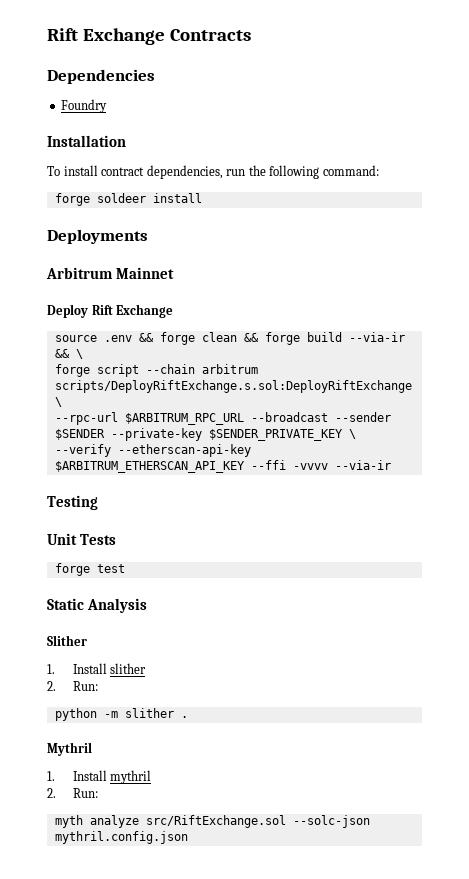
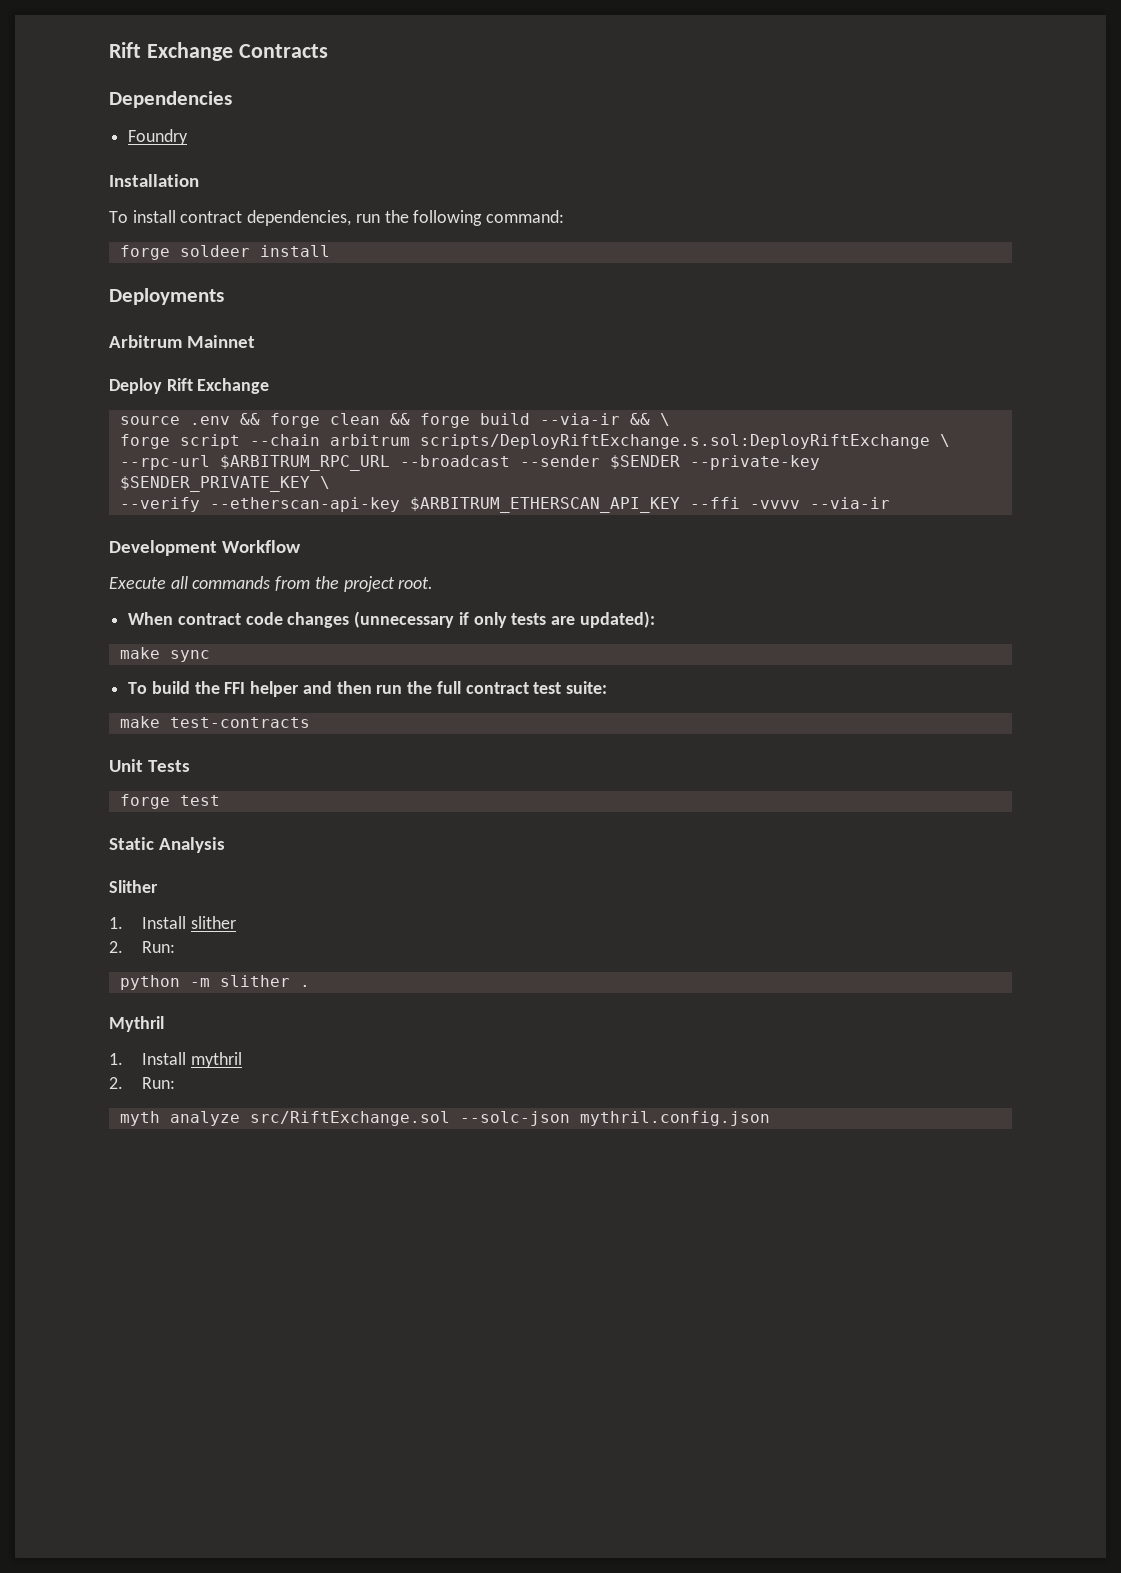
- Testing
+ Development Workflow
+ Execute all commands from the project root.
+ When contract code changes (unnecessary if only tests are updated):
+ make sync
+ To build the FFI helper and then run the full contract test suite:
+ make test-contracts

